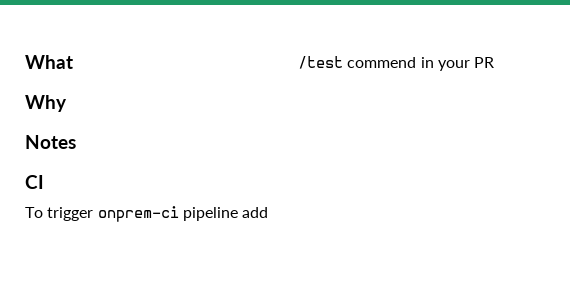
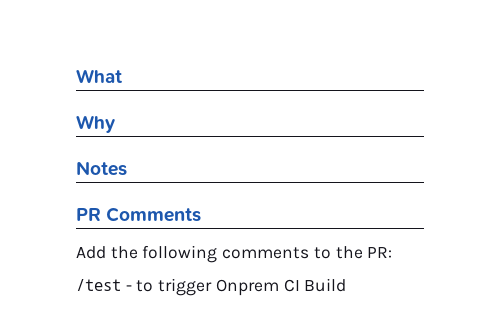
- CI
- To trigger onprem-ci pipeline add /test commend in your PR
+ PR Comments
+ Add the following comments to the PR:
+ /test - to trigger Onprem CI Build

